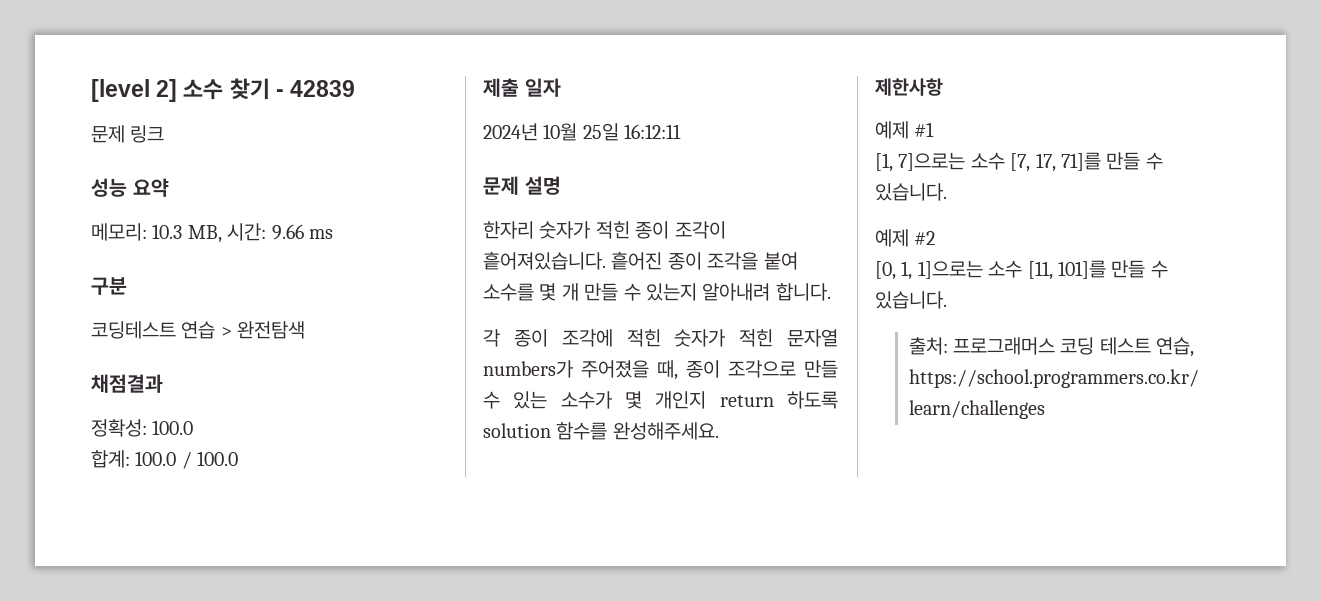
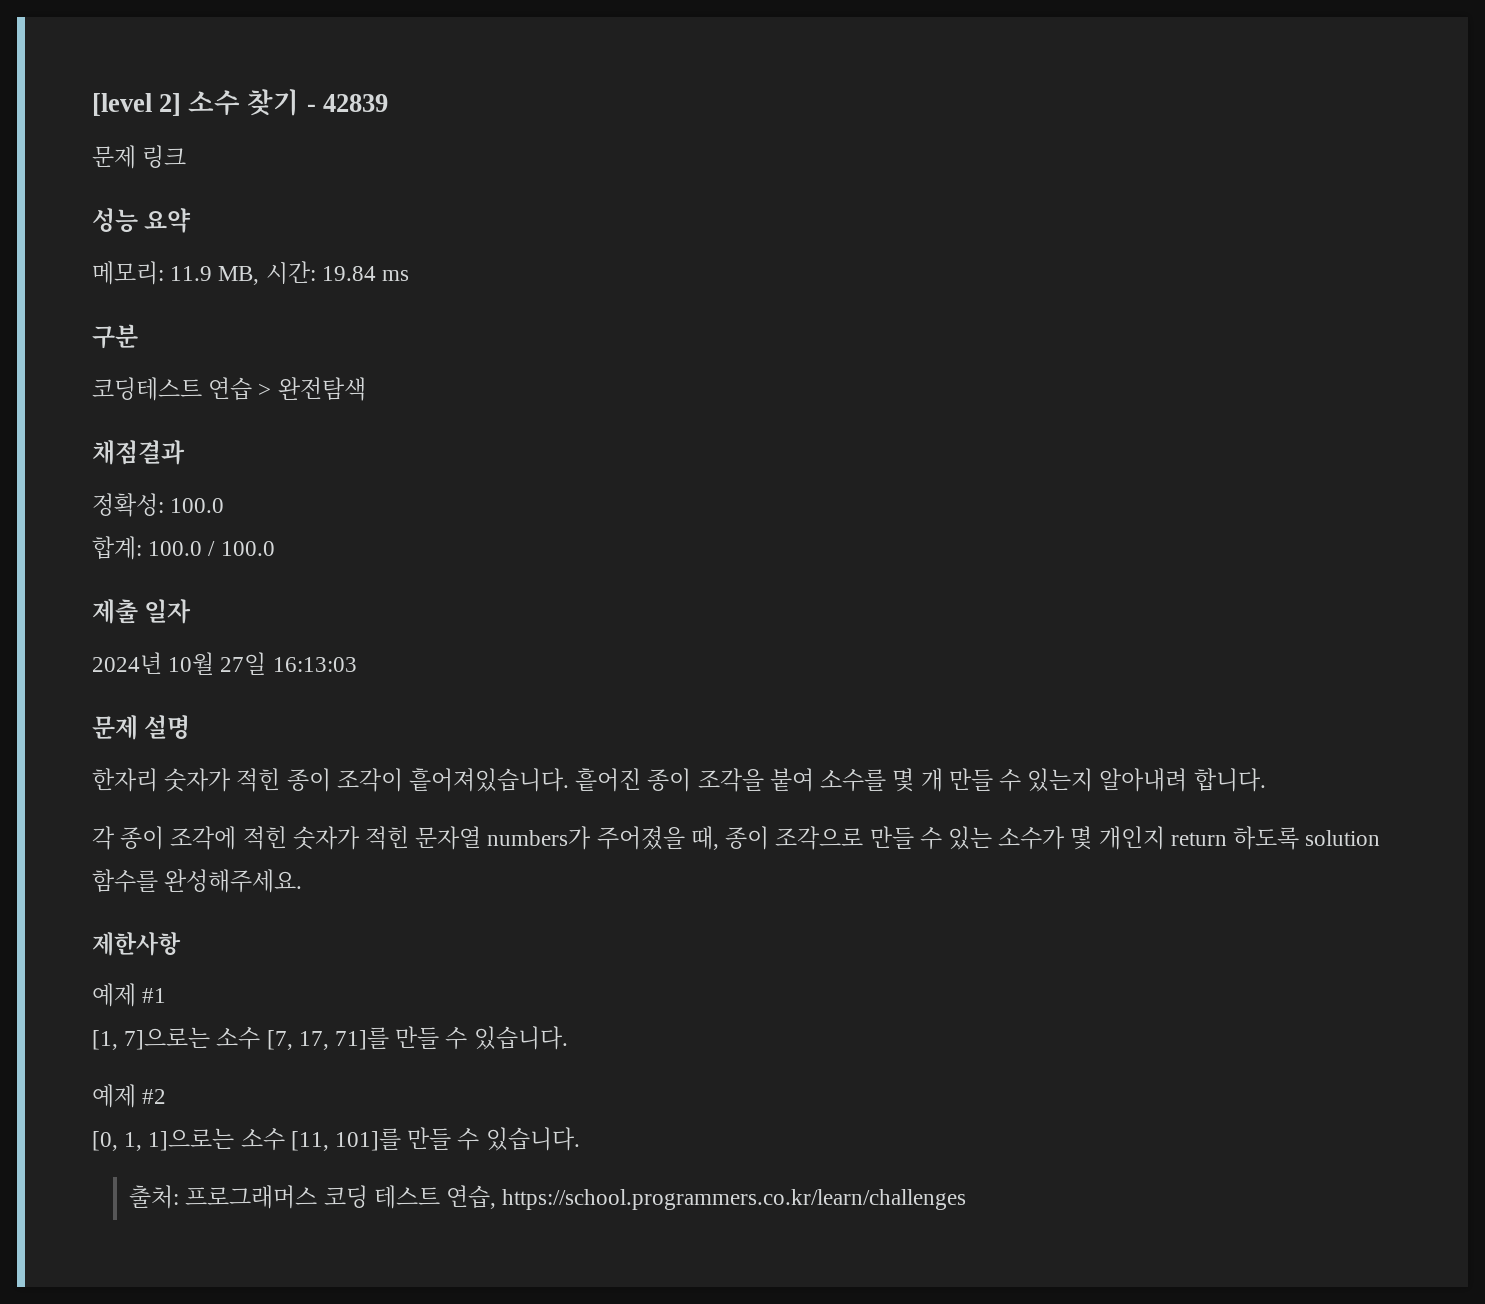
- 메모리: 10.3 MB, 시간: 9.66 ms
+ 메모리: 11.9 MB, 시간: 19.84 ms
- 2024년 10월 25일 16:12:11
+ 2024년 10월 27일 16:13:03

